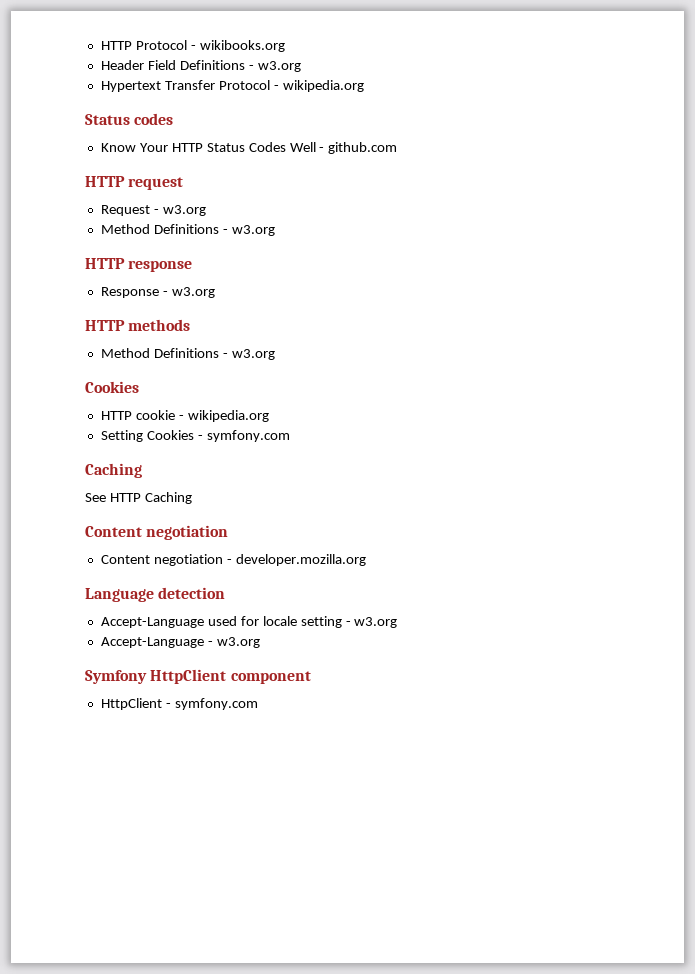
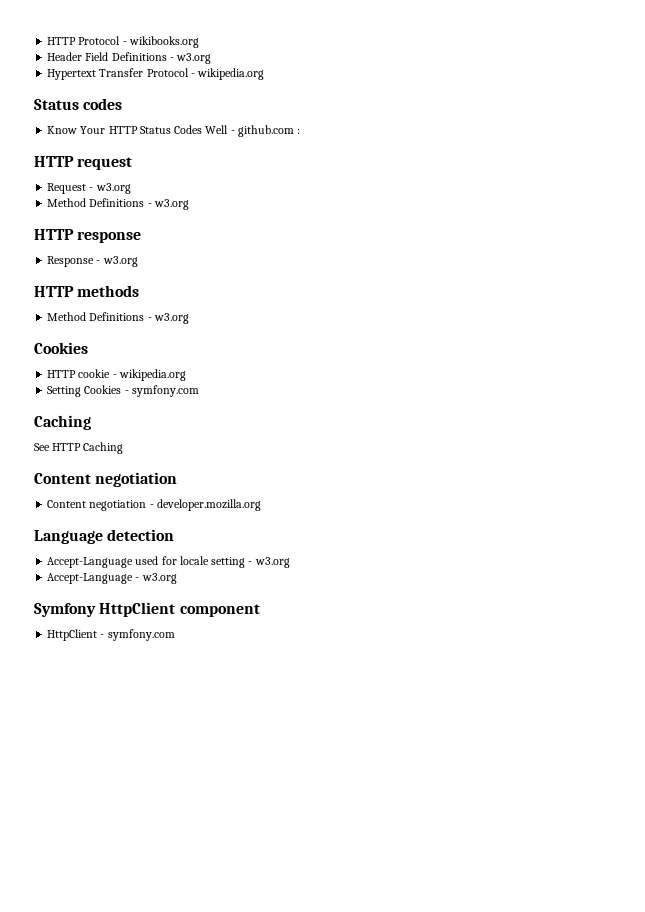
- Know Your HTTP Status Codes Well - github.com
+ Know Your HTTP Status Codes Well - github.com :

